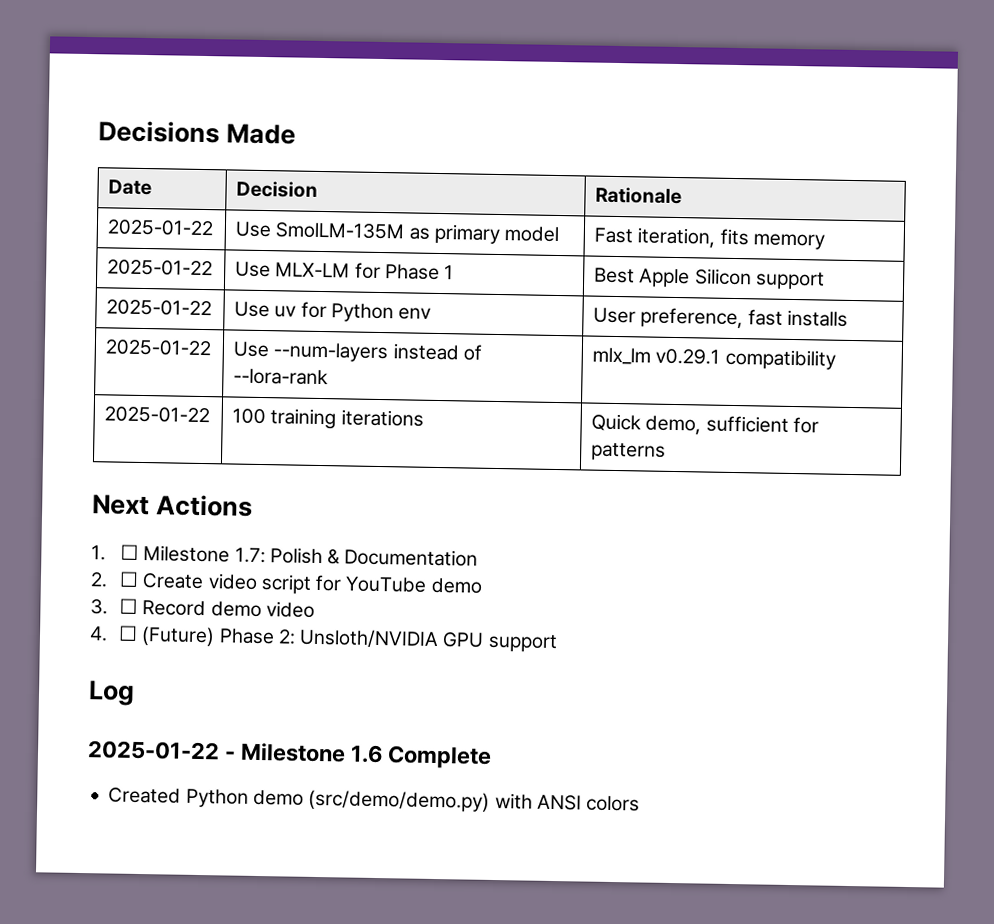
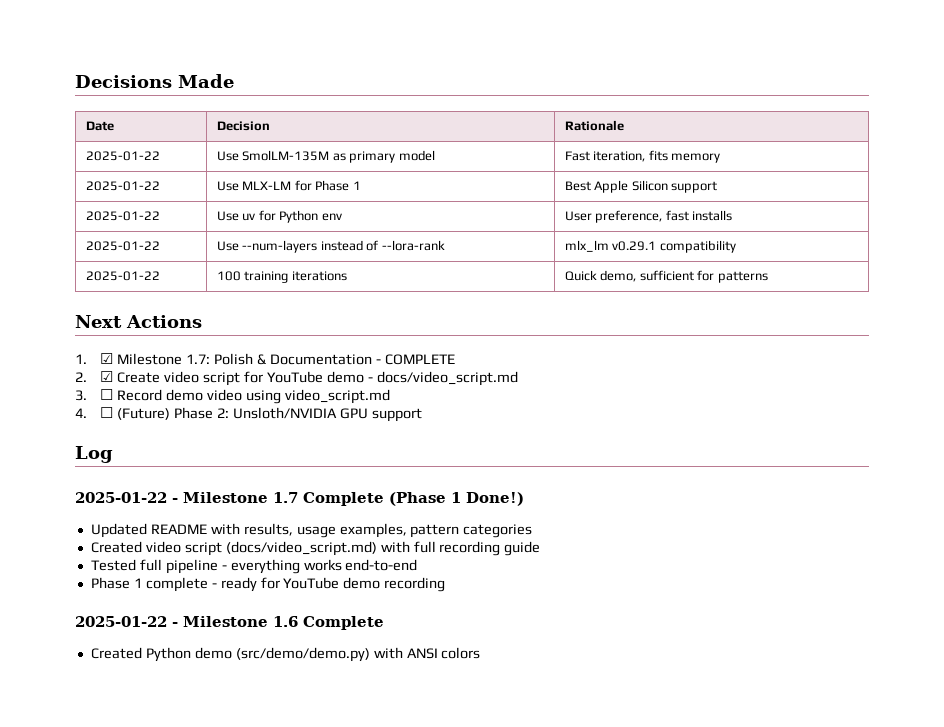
- 1. ☐ Milestone 1.7: Polish & Documentation
+ 1. ☑ Milestone 1.7: Polish & Documentation - COMPLETE
- 2. ☐ Create video script for YouTube demo
+ 2. ☑ Create video script for YouTube demo - docs/video_script.md
- 3. ☐ Record demo video
+ 3. ☐ Record demo video using video_script.md
+ 2025-01-22 - Milestone 1.7 Complete (Phase 1 Done!)
+ Updated README with results, usage examples, pattern categories
+ Created video script (docs/video_script.md) with full recording guide
+ Tested full pipeline - everything works end-to-end
+ Phase 1 complete - ready for YouTube demo recording

